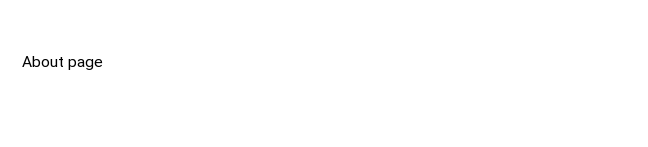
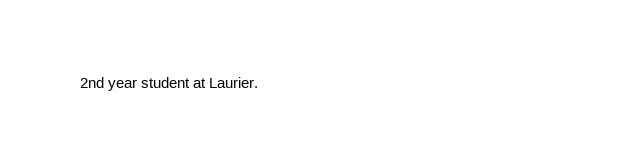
- About page
+ 2nd year student at Laurier.

